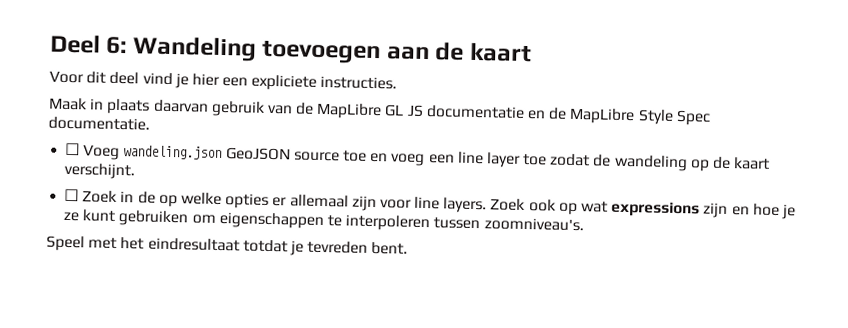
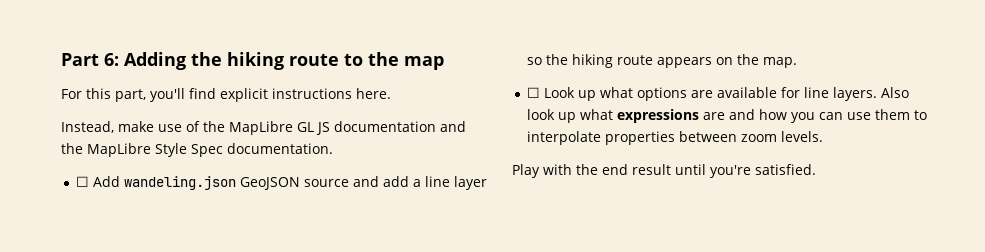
- Deel 6: Wandeling toevoegen aan de kaart
- Voor dit deel vind je hier een expliciete instructies.
- Maak in plaats daarvan gebruik van de MapLibre GL JS documentatie en de MapLibre Style Spec documentatie.
- ☐ Voeg wandeling.json GeoJSON source toe en voeg een line layer toe zodat de wandeling op de kaart verschijnt.
- ☐ Zoek in de op welke opties er allemaal zijn voor line layers. Zoek ook op wat expressions zijn en hoe je ze kunt gebruiken om eigenschappen te interpoleren tussen zoomniveau's.
- Speel met het eindresultaat totdat je tevreden bent.
+ Part 6: Adding the hiking route to the map
+ For this part, you'll find explicit instructions here.
+ Instead, make use of the MapLibre GL JS documentation and the MapLibre Style Spec documentation.
+ ☐ Add wandeling.json GeoJSON source and add a line layer so the hiking route appears on the map.
+ ☐ Look up what options are available for line layers. Also look up what expressions are and how you can use them to interpolate properties between zoom levels.
+ Play with the end result until you're satisfied.

